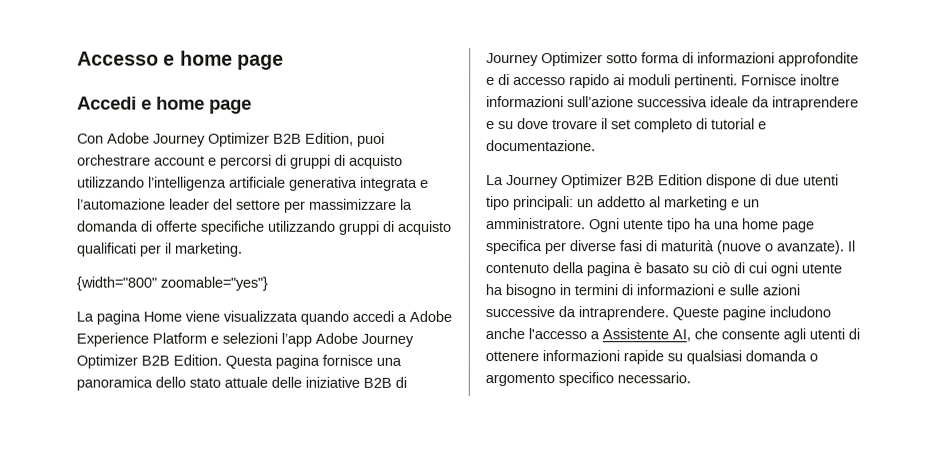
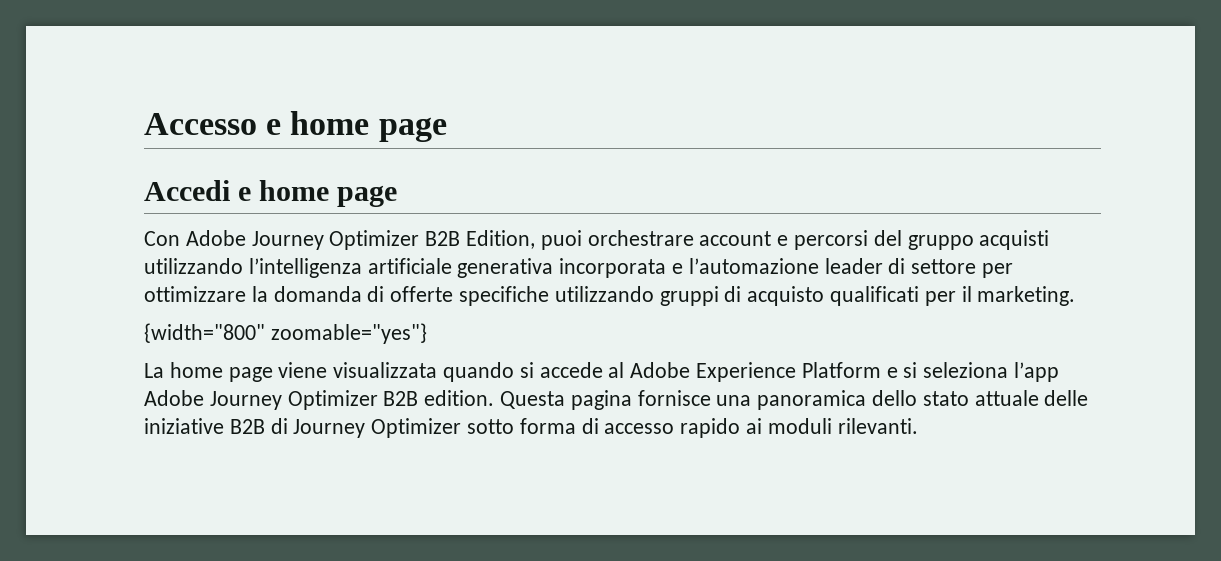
- Con Adobe Journey Optimizer B2B Edition, puoi orchestrare account e percorsi di gruppi di acquisto utilizzando l’intelligenza artificiale generativa integrata e l’automazione leader del settore per massimizzare la domanda di offerte specifiche utilizzando gruppi di acquisto qualificati per il marketing.
+ Con Adobe Journey Optimizer B2B Edition, puoi orchestrare account e percorsi del gruppo acquisti utilizzando l’intelligenza artificiale generativa incorporata e l’automazione leader di settore per ottimizzare la domanda di offerte specifiche utilizzando gruppi di acquisto qualificati per il marketing.
- La pagina Home viene visualizzata quando accedi a Adobe Experience Platform e selezioni l’app Adobe Journey Optimizer B2B Edition.
+ La home page viene visualizzata quando si accede al Adobe Experience Platform e si seleziona l’app Adobe Journey Optimizer B2B edition.
- Questa pagina fornisce una panoramica dello stato attuale delle iniziative B2B di Journey Optimizer sotto forma di informazioni approfondite e di accesso rapido ai moduli pertinenti. Fornisce inoltre informazioni sull’azione successiva ideale da intraprendere e su dove trovare il set completo di tutorial e documentazione.
- La Journey Optimizer B2B Edition dispone di due utenti tipo principali: un addetto al marketing e un amministratore. Ogni utente tipo ha una home page specifica per diverse fasi di maturità (nuove o avanzate). Il contenuto della pagina è basato su ciò di cui ogni utente ha bisogno in termini di informazioni e sulle azioni successive da intraprendere. Queste pagine includono anche l'accesso a Assistente AI, che consente agli utenti di ottenere informazioni rapide su qualsiasi domanda o argomento specifico necessario.
+ Questa pagina fornisce una panoramica dello stato attuale delle iniziative B2B di Journey Optimizer sotto forma di accesso rapido ai moduli rilevanti.

